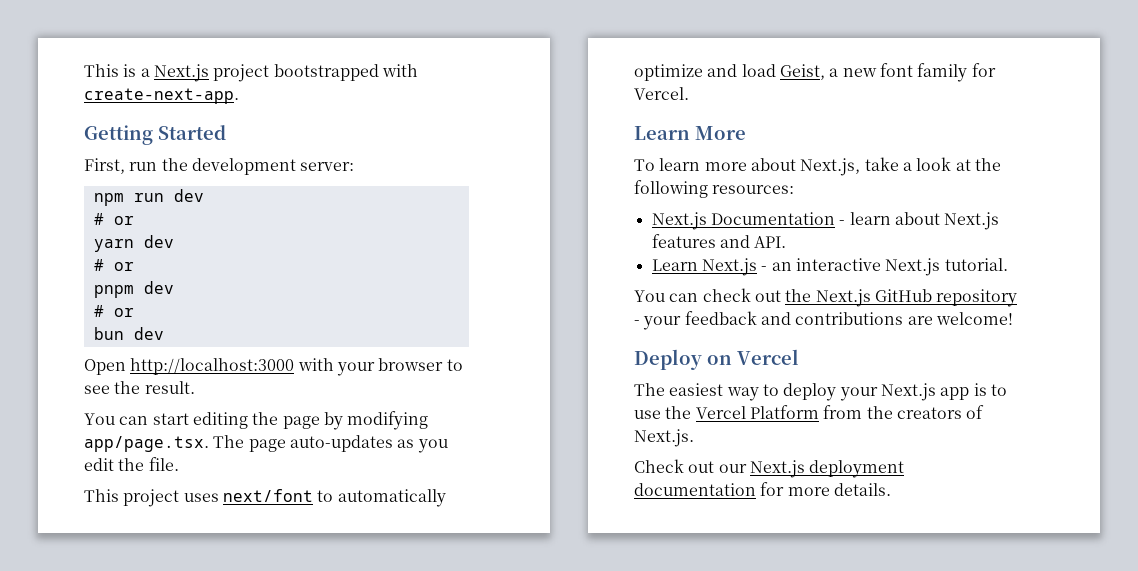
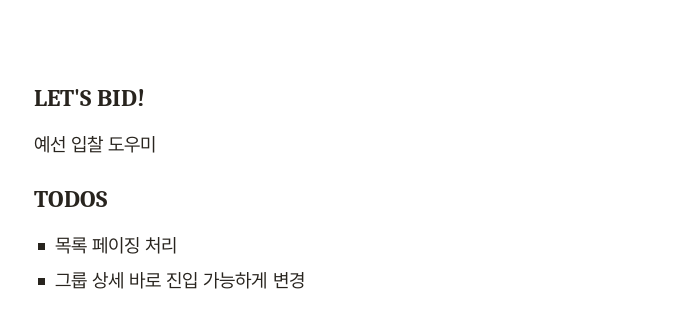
- This is a Next.js project bootstrapped with create-next-app.
- Getting Started
- First, run the development server:
- npm run dev
- # or
- yarn dev
- # or
- pnpm dev
- # or
- bun dev
- Open http://localhost:3000 with your browser to see the result.
- You can start editing the page by modifying app/page.tsx. The page auto-updates as you edit the file.
- This project uses next/font to automatically optimize and load Geist, a new font family for Vercel.
- Learn More
- To learn more about Next.js, take a look at the following resources:
- Next.js Documentation - learn about Next.js features and API.
- Learn Next.js - an interactive Next.js tutorial.
- You can check out the Next.js GitHub repository - your feedback and contributions are welcome!
- Deploy on Vercel
- The easiest way to deploy your Next.js app is to use the Vercel Platform from the creators of Next.js.
- Check out our Next.js deployment documentation for more details.
+ LET'S BID!
+ 예선 입찰 도우미
+ TODOS
+ 목록 페이징 처리
+ 그룹 상세 바로 진입 가능하게 변경

